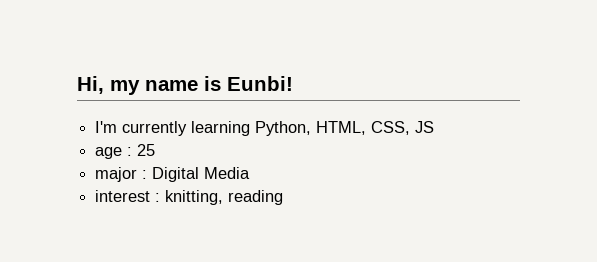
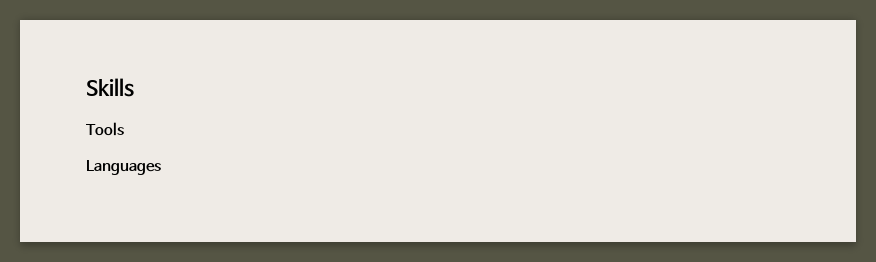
- Hi, my name is Eunbi!
- I'm currently learning Python, HTML, CSS, JS
- age : 25
- major : Digital Media
- interest : knitting, reading
+ Skills
+ Tools
+ Languages

